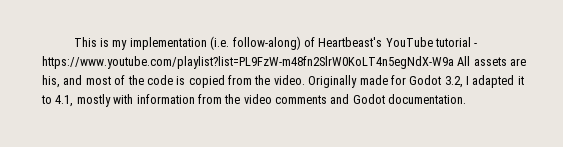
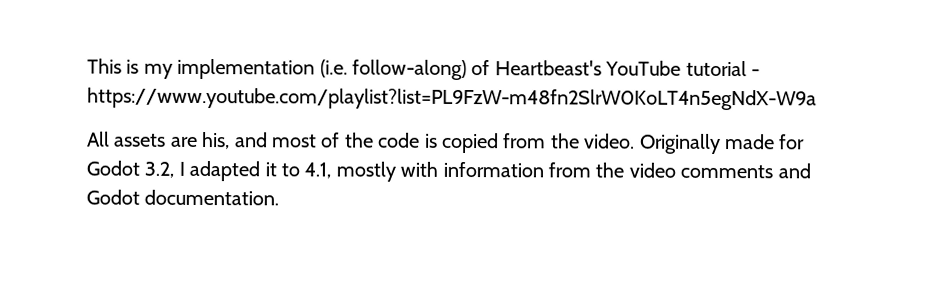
- This is my implementation (i.e. follow-along) of Heartbeast's YouTube tutorial - https://www.youtube.com/playlist?list=PL9FzW-m48fn2SlrW0KoLT4n5egNdX-W9a All assets are his, and most of the code is copied from the video.
+ This is my implementation (i.e. follow-along) of Heartbeast's YouTube tutorial - https://www.youtube.com/playlist?list=PL9FzW-m48fn2SlrW0KoLT4n5egNdX-W9a
+ All assets are his, and most of the code is copied from the video.

